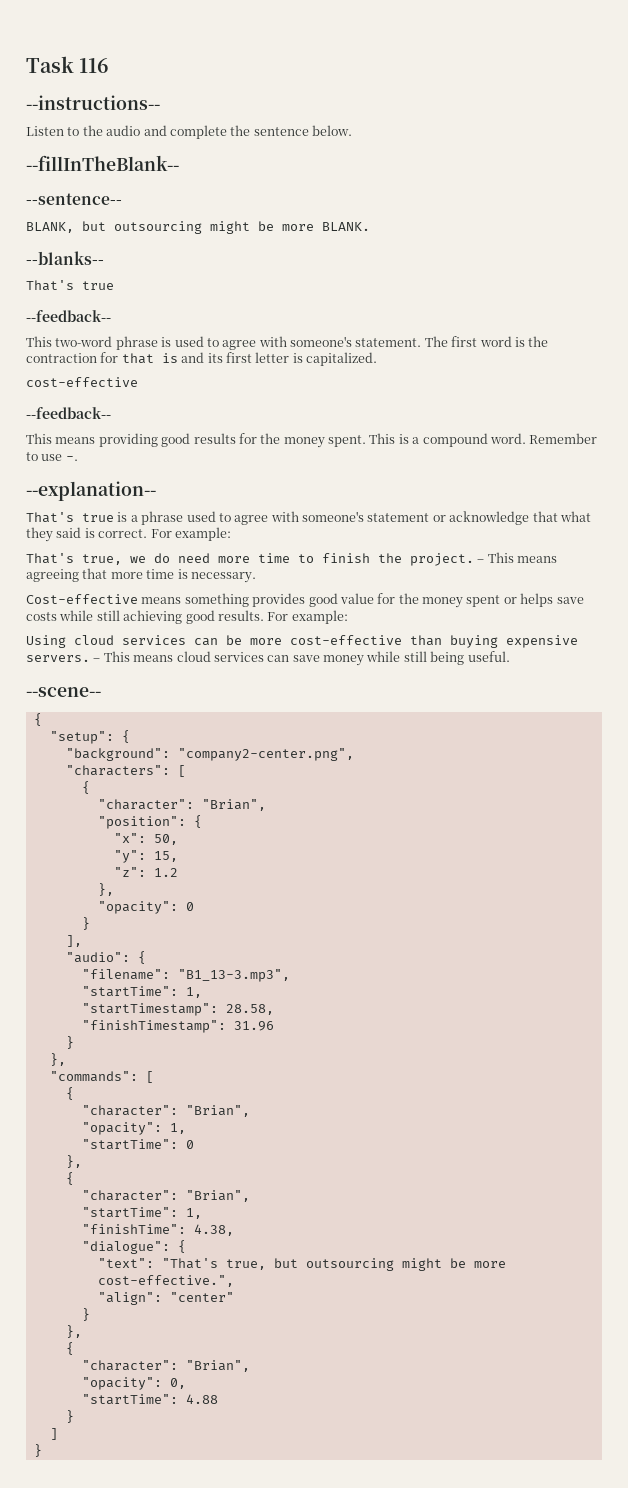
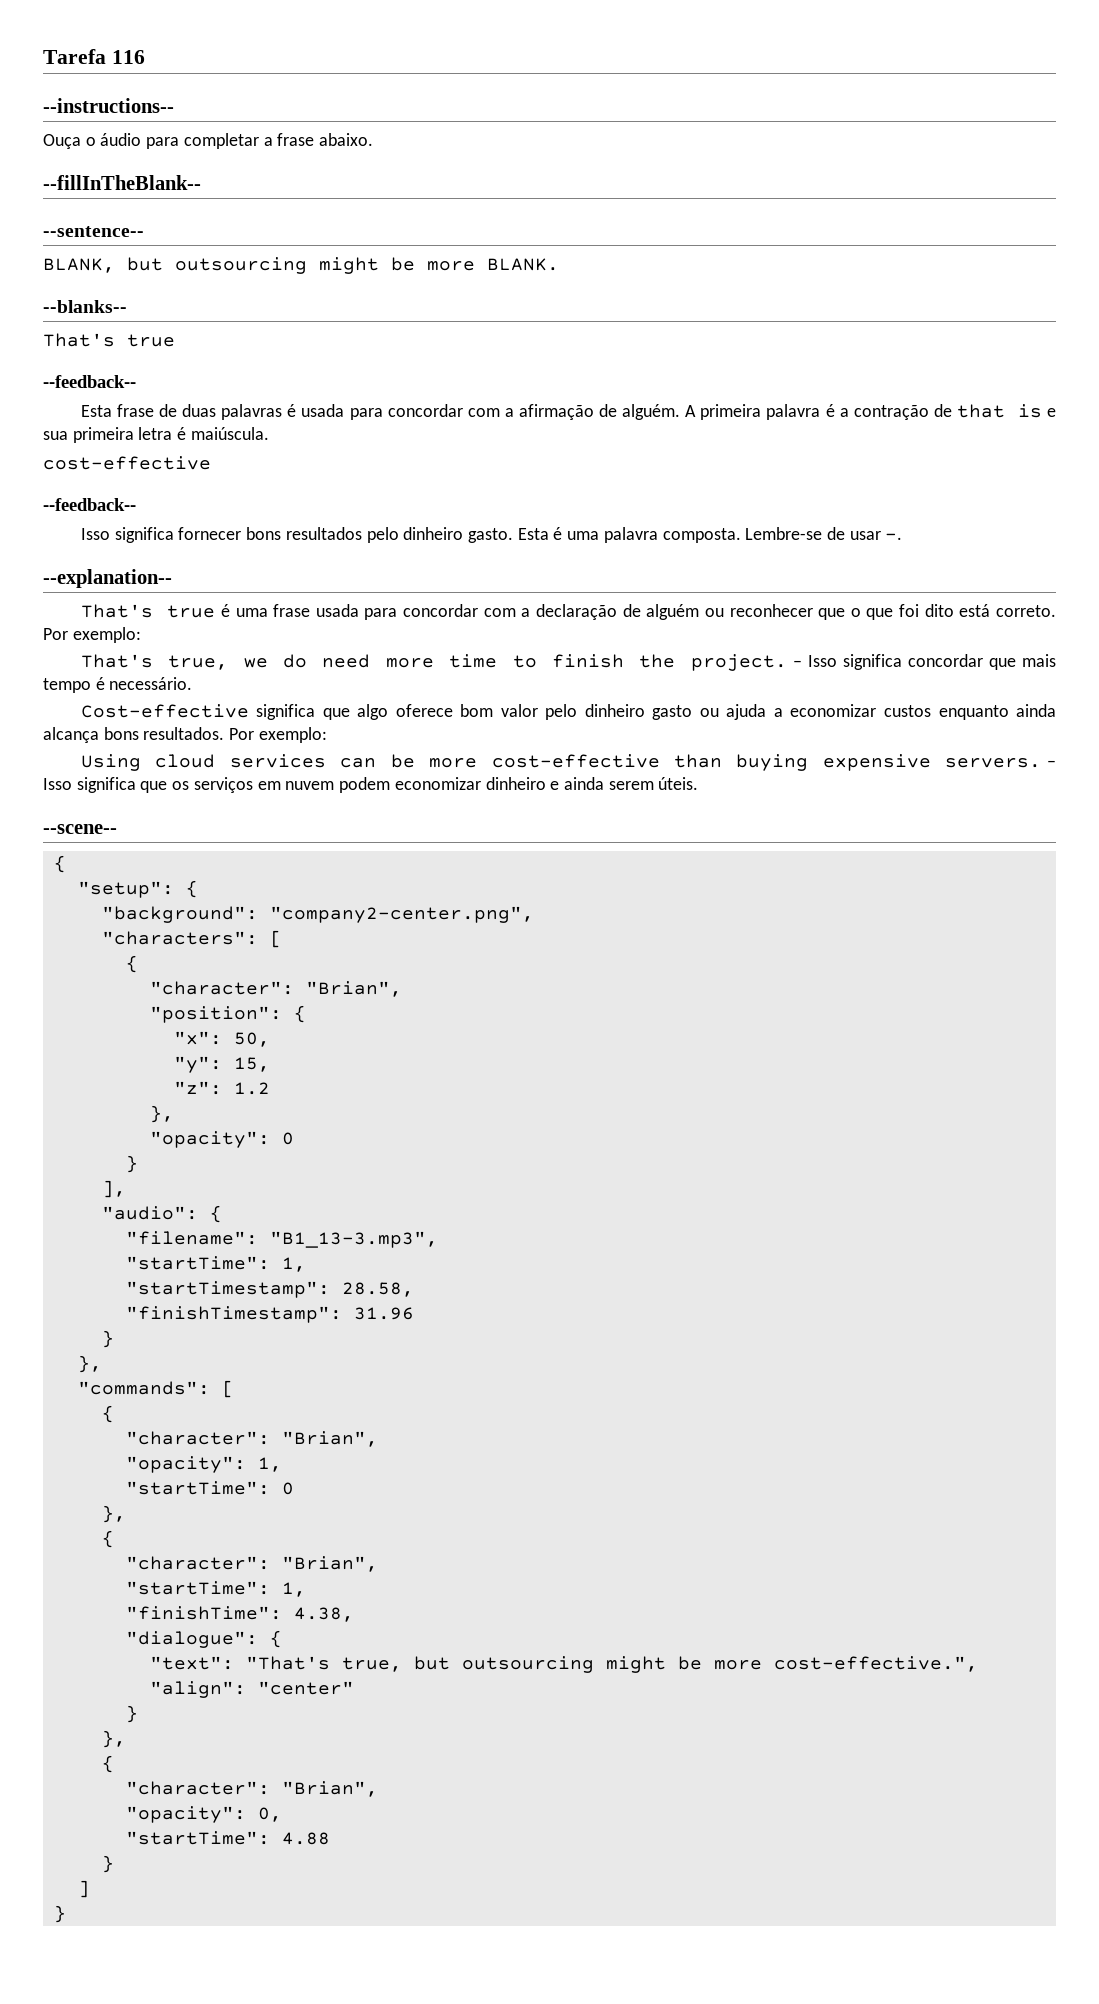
- Task 116
+ Tarefa 116
- Listen to the audio and complete the sentence below.
+ Ouça o áudio para completar a frase abaixo.
- This two-word phrase is used to agree with someone's statement. The first word is the contraction for that is and its first letter is capitalized.
+ Esta frase de duas palavras é usada para concordar com a afirmação de alguém. A primeira palavra é a contração de that is e sua primeira letra é maiúscula.
  cost-effective
  --feedback--
- This means providing good results for the money spent. This is a compound word. Remember to use -.
+ Isso significa fornecer bons resultados pelo dinheiro gasto. Esta é uma palavra composta. Lembre-se de usar -.
  --explanation--
- That's true is a phrase used to agree with someone's statement or acknowledge that what they said is correct. For example:
+ That's true é uma frase usada para concordar com a declaração de alguém ou reconhecer que o que foi dito está correto. Por exemplo:
- – This means agreeing that more time is necessary.
- Cost-effective means something provides good value for the money spent or helps save costs while still achieving good results. For example:
+ – Isso significa concordar que mais tempo é necessário.
+ Cost-effective significa que algo oferece bom valor pelo dinheiro gasto ou ajuda a economizar custos enquanto ainda alcança bons resultados. Por exemplo:
- – This means cloud services can save money while still being useful.
+ – Isso significa que os serviços em nuvem podem economizar dinheiro e ainda serem úteis.

